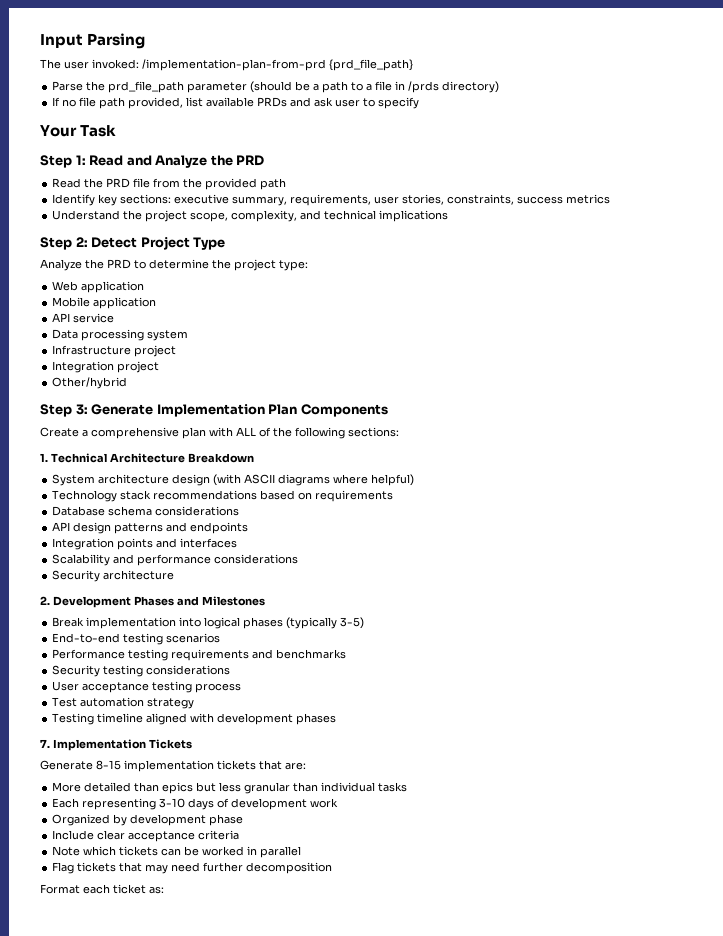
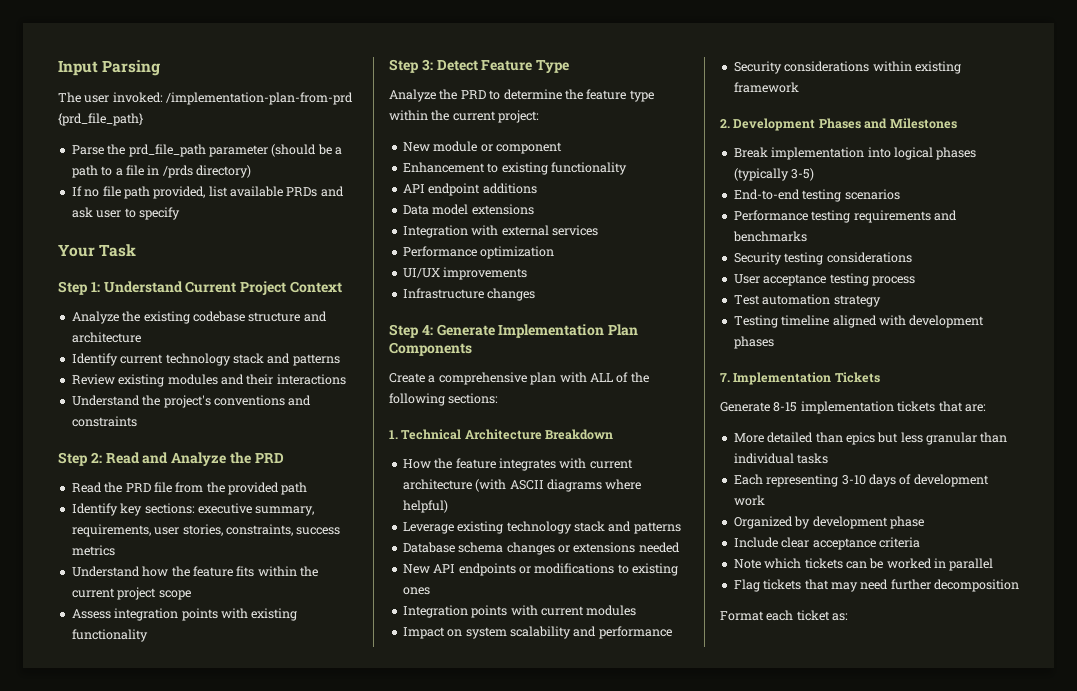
- Step 1: Read and Analyze the PRD
+ Step 1: Understand Current Project Context
+ Analyze the existing codebase structure and architecture
+ Identify current technology stack and patterns
+ Review existing modules and their interactions
+ Understand the project's conventions and constraints
+ Step 2: Read and Analyze the PRD
- Understand the project scope, complexity, and technical implications
- Step 2: Detect Project Type
+ Understand how the feature fits within the current project scope
+ Assess integration points with existing functionality
+ Step 3: Detect Feature Type
- Analyze the PRD to determine the project type:
- Web application
- Mobile application
- API service
+ Analyze the PRD to determine the feature type within the current project:
+ New module or component
+ Enhancement to existing functionality
+ API endpoint additions
- Data processing system
- Infrastructure project
- Integration project
- Other/hybrid
- Step 3: Generate Implementation Plan Components
+ Data model extensions
+ Integration with external services
+ Performance optimization
+ UI/UX improvements
+ Infrastructure changes
+ Step 4: Generate Implementation Plan Components
- System architecture design (with ASCII diagrams where helpful)
+ How the feature integrates with current architecture (with ASCII diagrams where helpful)
- Technology stack recommendations based on requirements
- Database schema considerations
- API design patterns and endpoints
- Integration points and interfaces
- Scalability and performance considerations
- Security architecture
+ Leverage existing technology stack and patterns
+ Database schema changes or extensions needed
+ New API endpoints or modifications to existing ones
+ Integration points with current modules
+ Impact on system scalability and performance
+ Security considerations within existing framework

